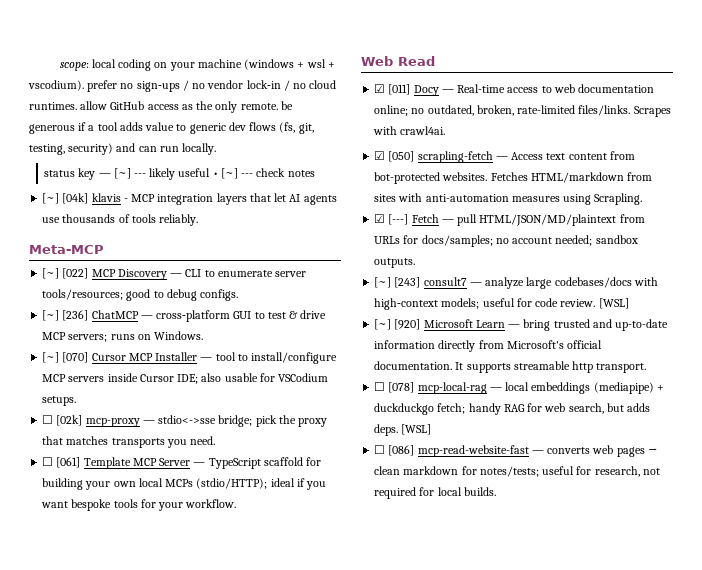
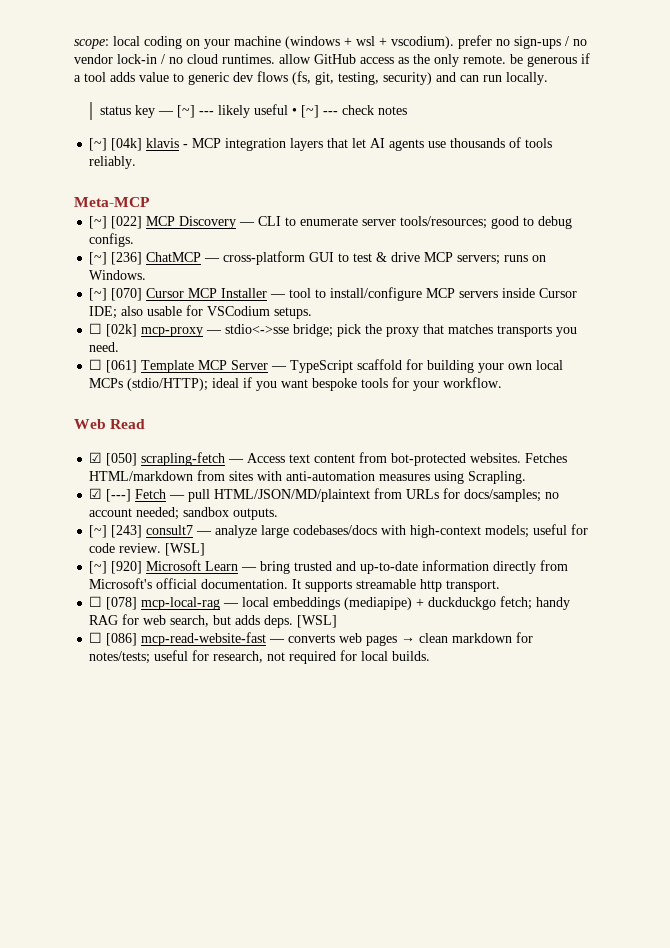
- ☑ [011] Docy — Real-time access to web documentation online; no outdated, broken, rate-limited files/links. Scrapes with crawl4ai.

